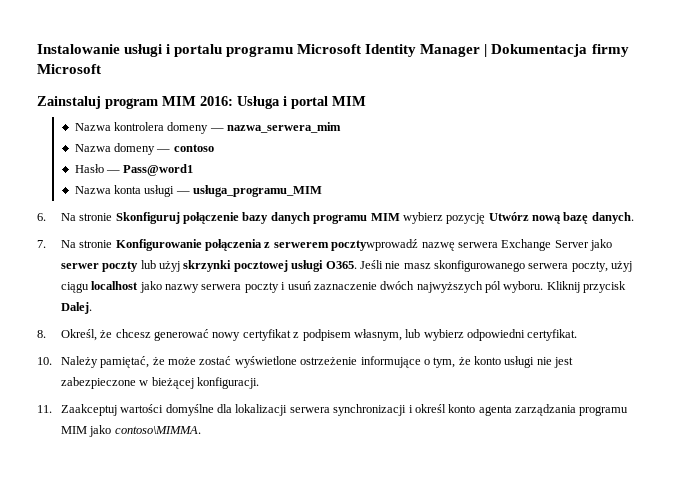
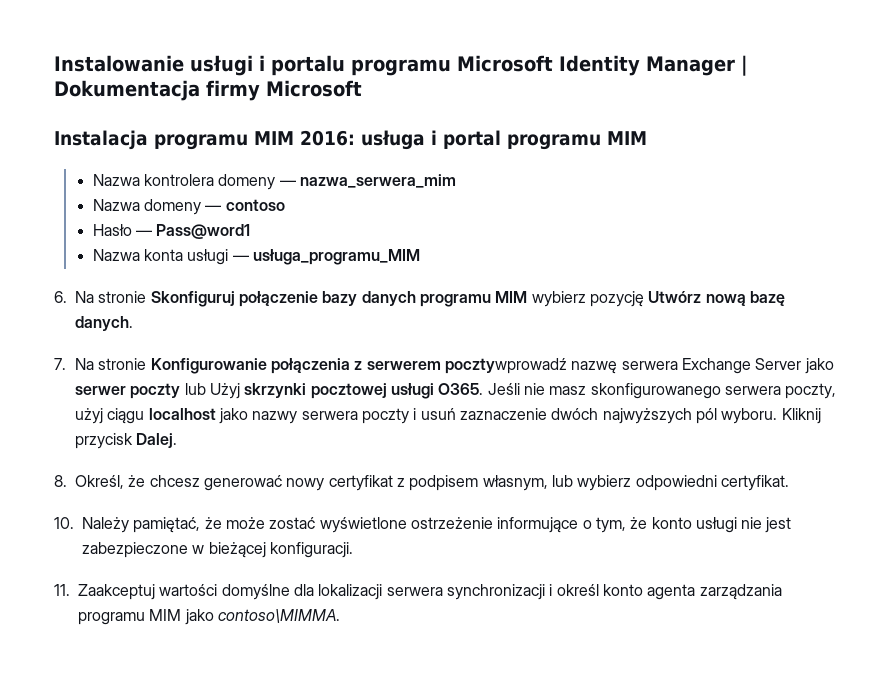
- Zainstaluj program MIM 2016: Usługa i portal MIM
+ Instalacja programu MIM 2016: usługa i portal programu MIM
- 7. Na stronie Konfigurowanie połączenia z serwerem pocztywprowadź nazwę serwera Exchange Server jako serwer poczty lub użyj skrzynki pocztowej usługi O365.
+ 7. Na stronie Konfigurowanie połączenia z serwerem pocztywprowadź nazwę serwera Exchange Server jako serwer poczty lub Użyj skrzynki pocztowej usługi O365.

